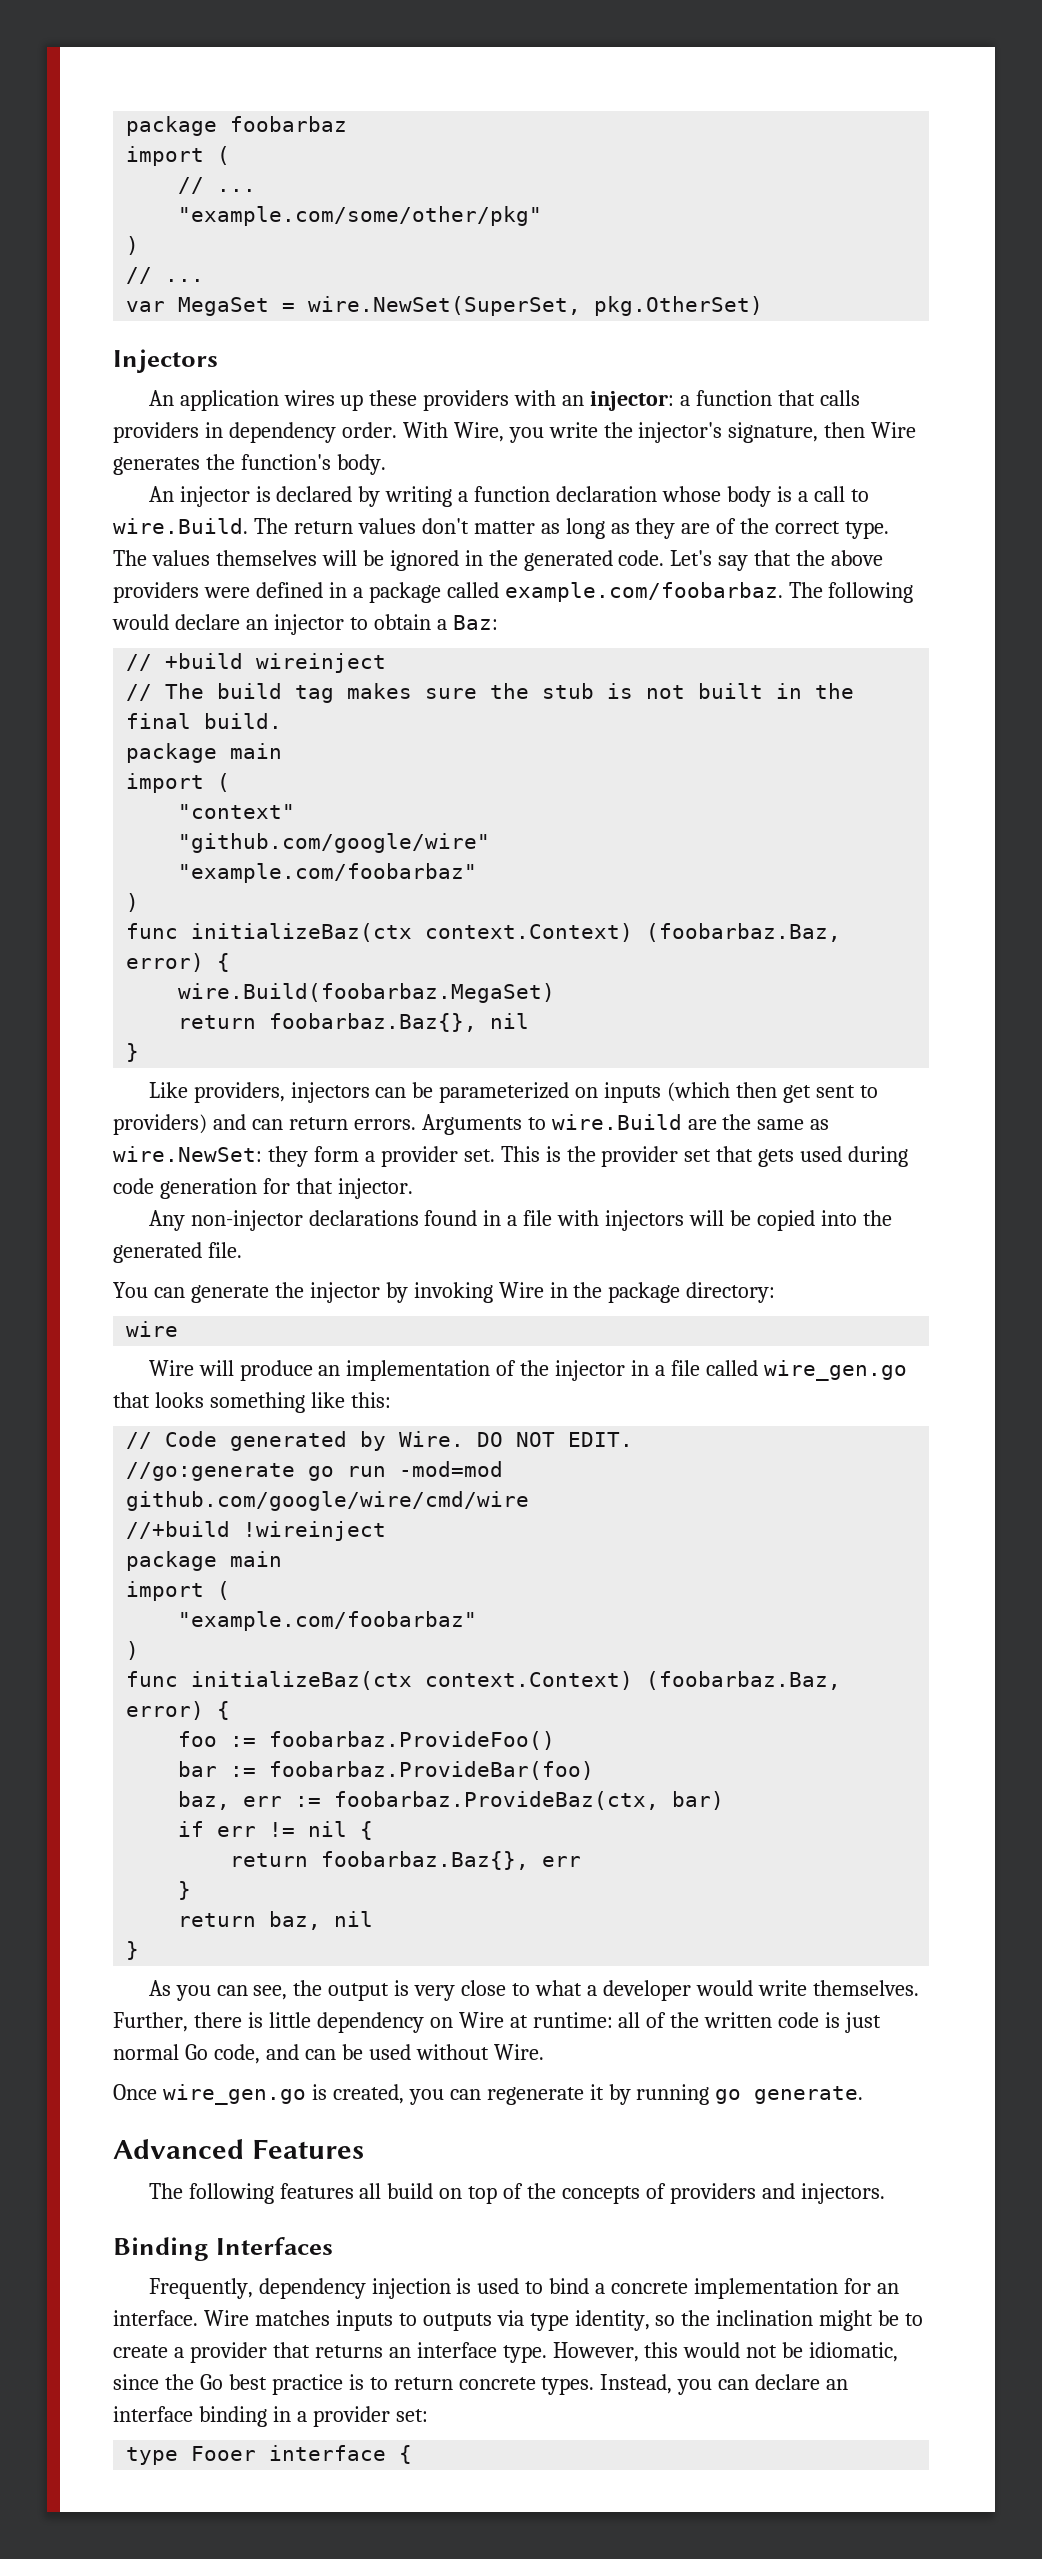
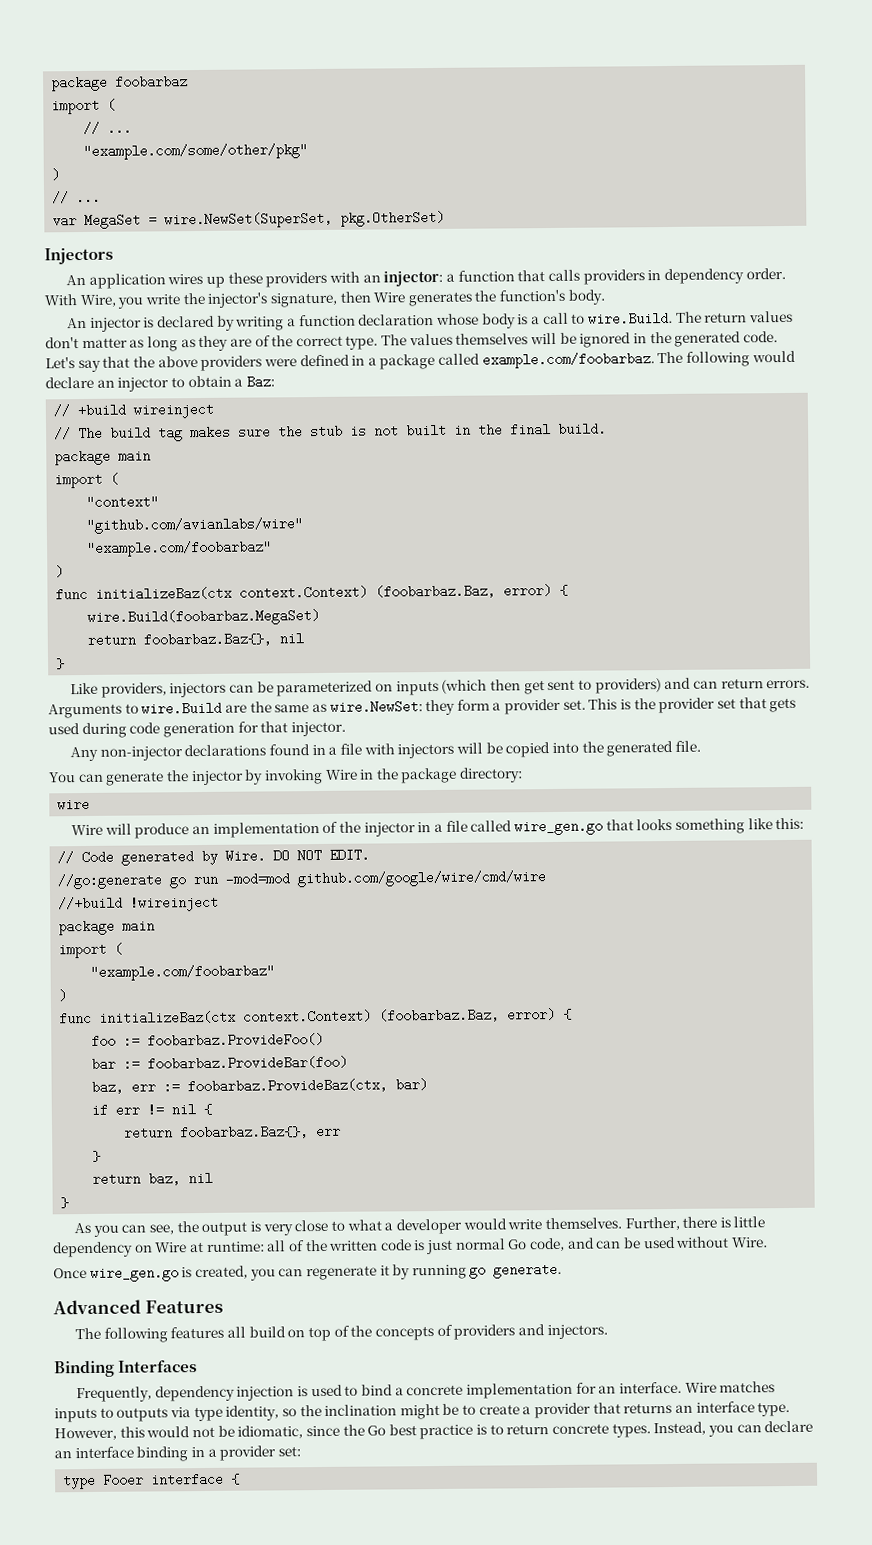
- "github.com/google/wire"
+ "github.com/avianlabs/wire"

